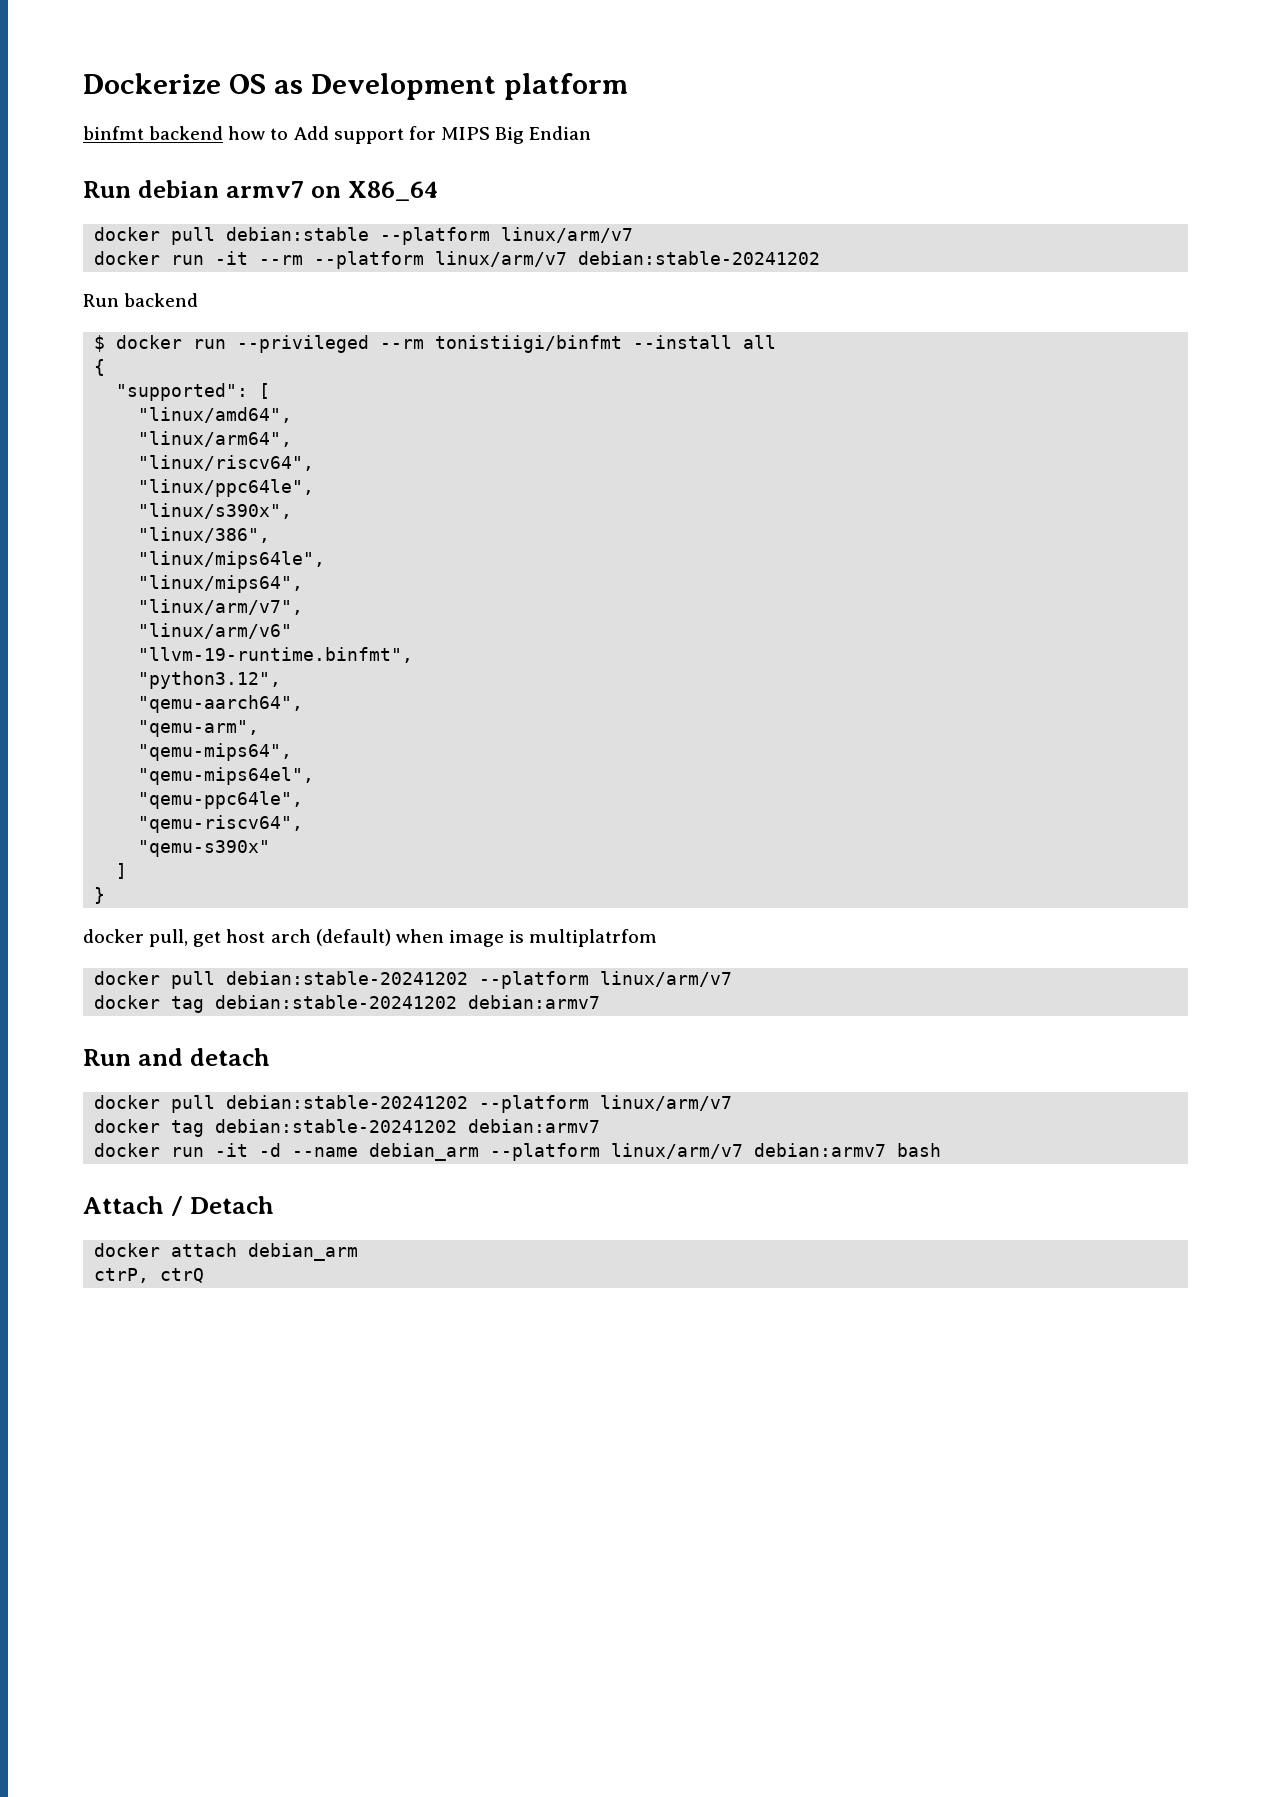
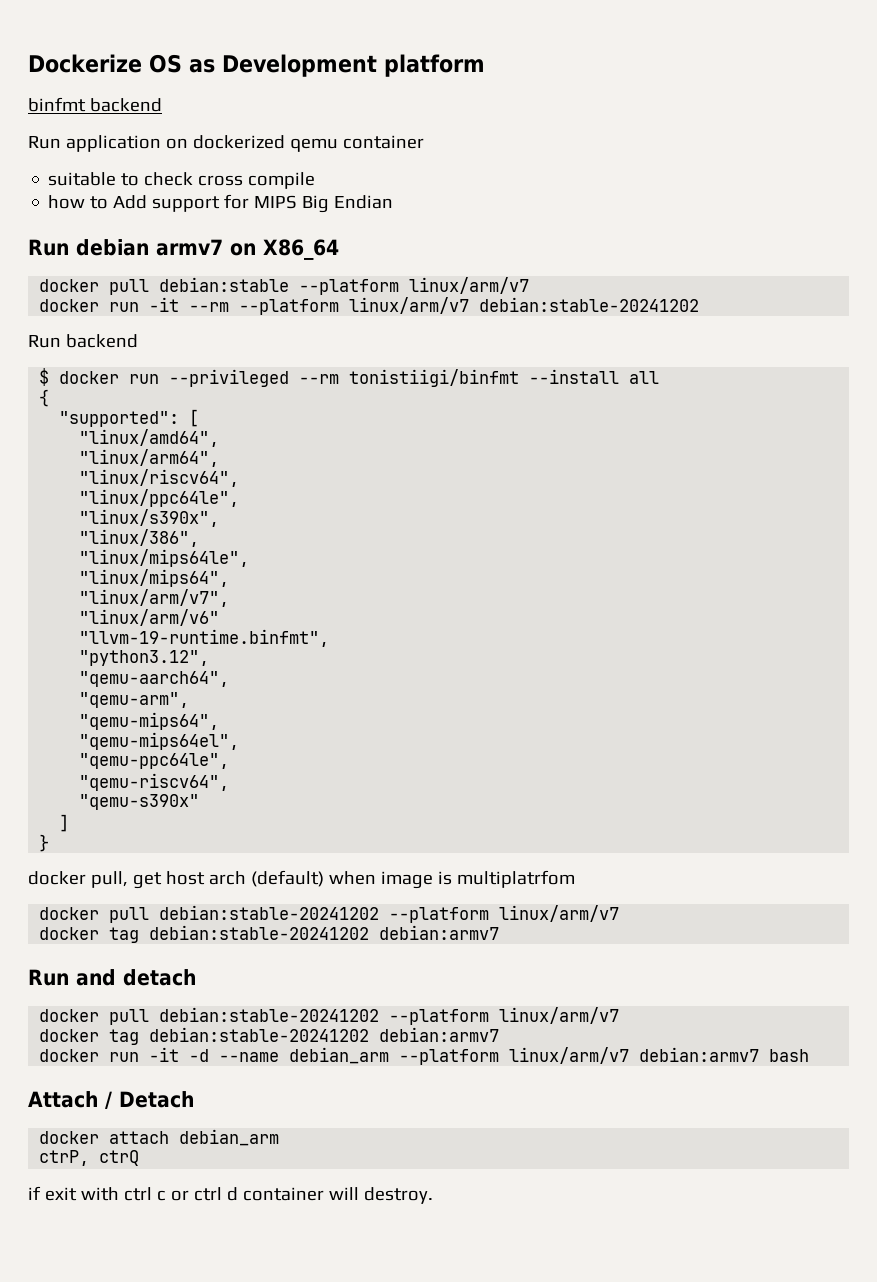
- binfmt backend how to Add support for MIPS Big Endian
+ binfmt backend
+ Run application on dockerized qemu container
+ suitable to check cross compile
+ how to Add support for MIPS Big Endian
+ if exit with ctrl c or ctrl d container will destroy.

